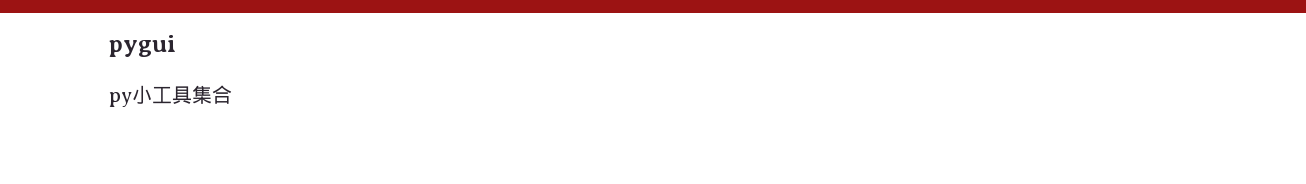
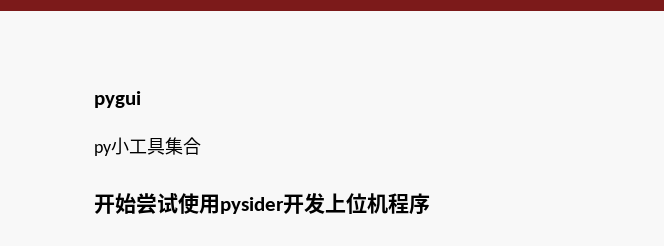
+ 开始尝试使用pysider开发上位机程序

